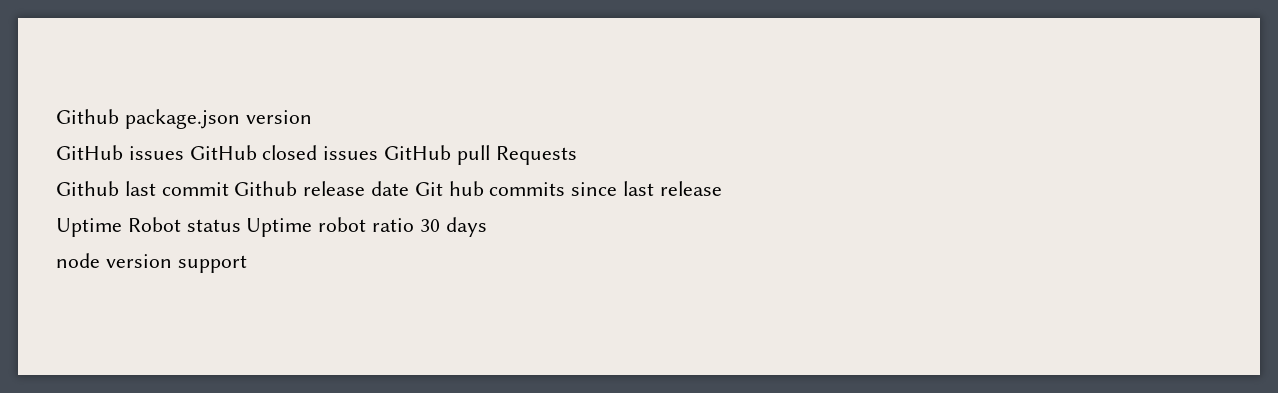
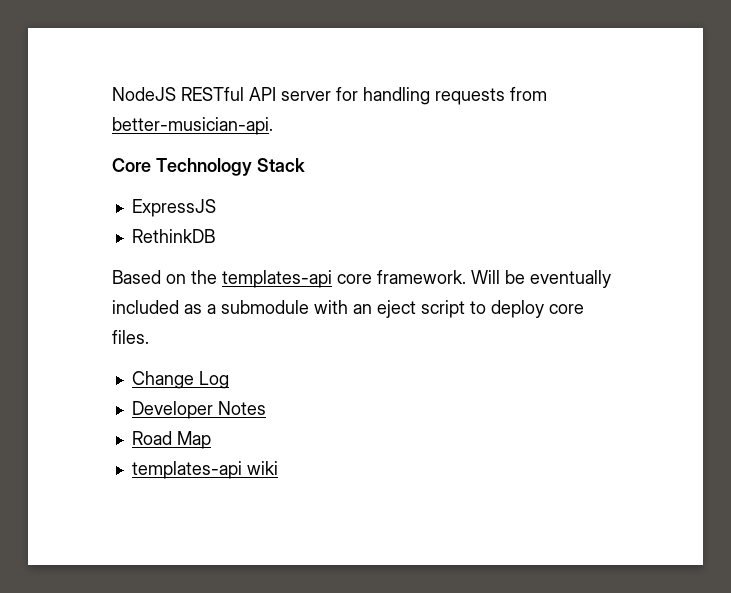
- Github package.json version
- GitHub issues GitHub closed issues GitHub pull Requests
- Github last commit Github release date Git hub commits since last release
- Uptime Robot status Uptime robot ratio 30 days
- node version support
+ NodeJS RESTful API server for handling requests from better-musician-api.
+ Core Technology Stack
+ ExpressJS
+ RethinkDB
+ Based on the templates-api core framework. Will be eventually included as a submodule with an eject script to deploy core files.
+ Change Log
+ Developer Notes
+ Road Map
+ templates-api wiki

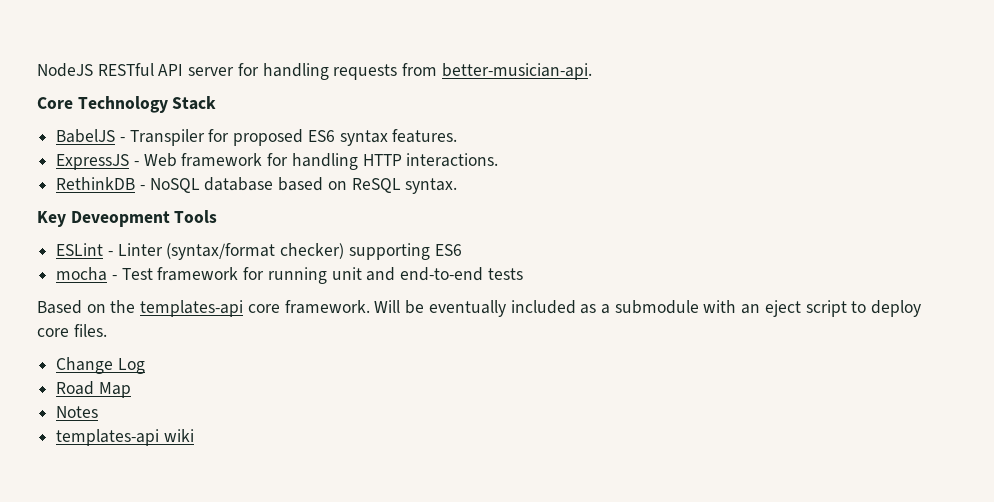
- ExpressJS
- RethinkDB
+ BabelJS - Transpiler for proposed ES6 syntax features.
+ ExpressJS - Web framework for handling HTTP interactions.
+ RethinkDB - NoSQL database based on ReSQL syntax.
+ Key Deveopment Tools
+ ESLint - Linter (syntax/format checker) supporting ES6
+ mocha - Test framework for running unit and end-to-end tests
- Developer Notes
+ Notes

